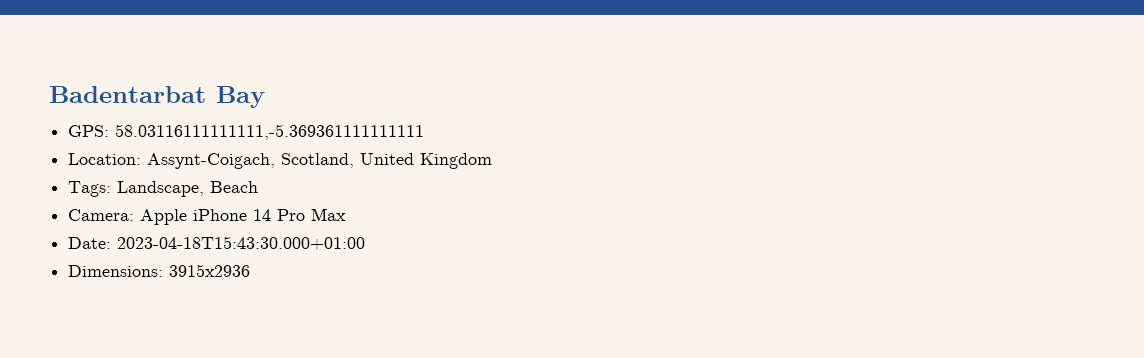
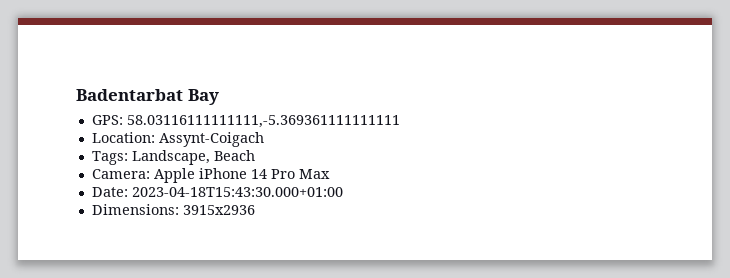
- Location: Assynt-Coigach, Scotland, United Kingdom
+ Location: Assynt-Coigach

